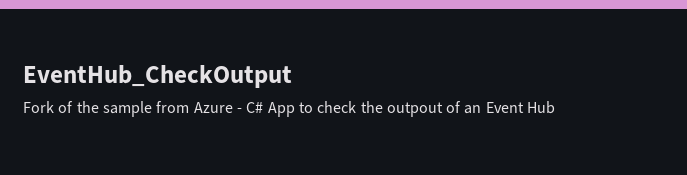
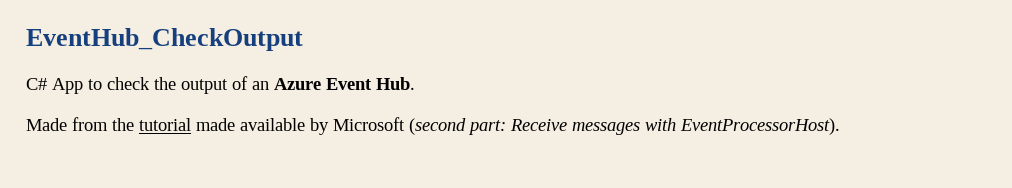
- Fork of the sample from Azure - C# App to check the outpout of an Event Hub
+ C# App to check the output of an Azure Event Hub.
+ Made from the tutorial made available by Microsoft (second part: Receive messages with EventProcessorHost).

